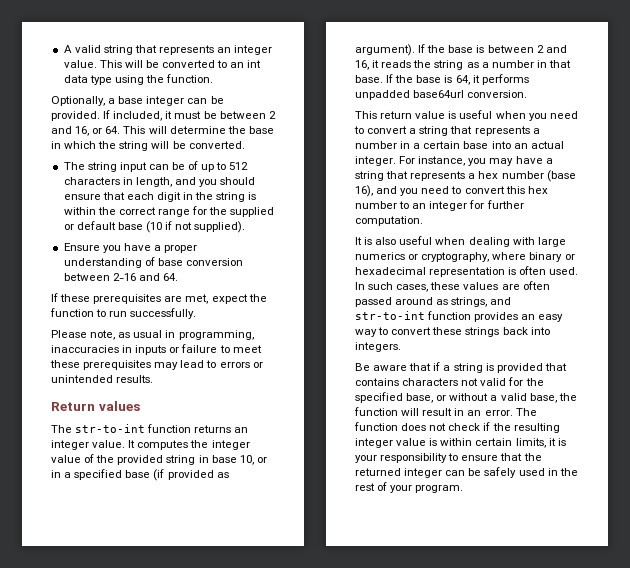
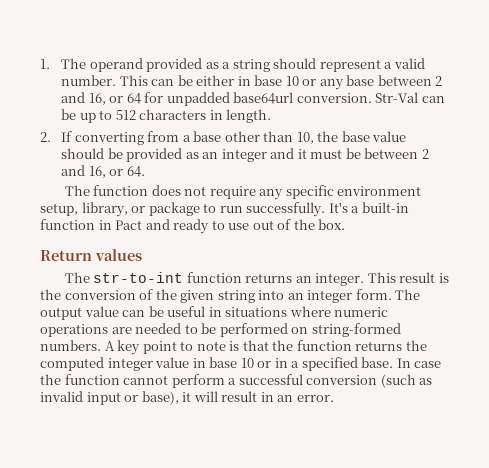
- A valid string that represents an integer value. This will be converted to an int data type using the function.
- Optionally, a base integer can be provided. If included, it must be between 2 and 16, or 64. This will determine the base in which the string will be converted.
- The string input can be of up to 512 characters in length, and you should ensure that each digit in the string is within the correct range for the supplied or default base (10 if not supplied).
- Ensure you have a proper understanding of base conversion between 2-16 and 64.
- If these prerequisites are met, expect the function to run successfully.
- Please note, as usual in programming, inaccuracies in inputs or failure to meet these prerequisites may lead to errors or unintended results.
+ 1. The operand provided as a string should represent a valid number. This can be either in base 10 or any base between 2 and 16, or 64 for unpadded base64url conversion. Str-Val can be up to 512 characters in length.
+ 2. If converting from a base other than 10, the base value should be provided as an integer and it must be between 2 and 16, or 64.
+ The function does not require any specific environment setup, library, or package to run successfully. It's a built-in function in Pact and ready to use out of the box.
- The str-to-int function returns an integer value. It computes the integer value of the provided string in base 10, or in a specified base (if provided as argument). If the base is between 2 and 16, it reads the string as a number in that base. If the base is 64, it performs unpadded base64url conversion.
- This return value is useful when you need to convert a string that represents a number in a certain base into an actual integer. For instance, you may have a string that represents a hex number (base 16), and you need to convert this hex number to an integer for further computation.
- It is also useful when dealing with large numerics or cryptography, where binary or hexadecimal representation is often used. In such cases, these values are often passed around as strings, and str-to-int function provides an easy way to convert these strings back into integers.
- Be aware that if a string is provided that contains characters not valid for the specified base, or without a valid base, the function will result in an error. The function does not check if the resulting integer value is within certain limits, it is your responsibility to ensure that the returned integer can be safely used in the rest of your program.
+ The str-to-int function returns an integer. This result is the conversion of the given string into an integer form. The output value can be useful in situations where numeric operations are needed to be performed on string-formed numbers. A key point to note is that the function returns the computed integer value in base 10 or in a specified base. In case the function cannot perform a successful conversion (such as invalid input or base), it will result in an error.

